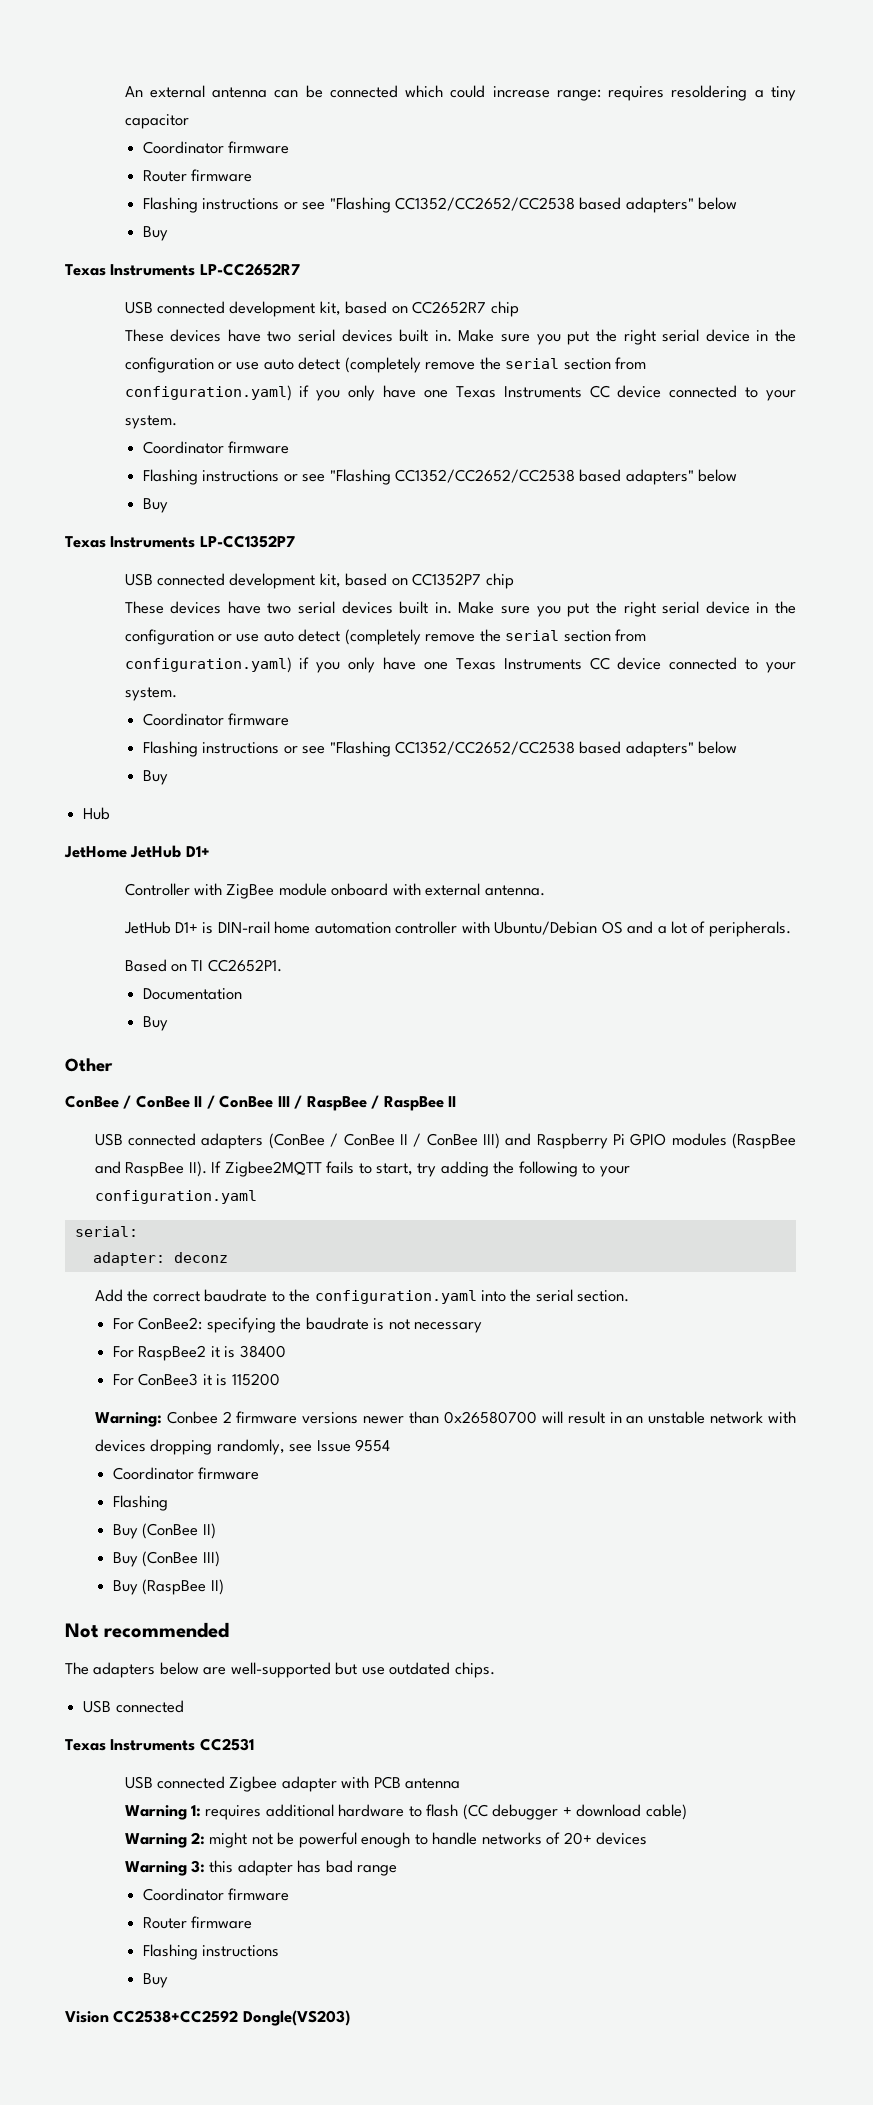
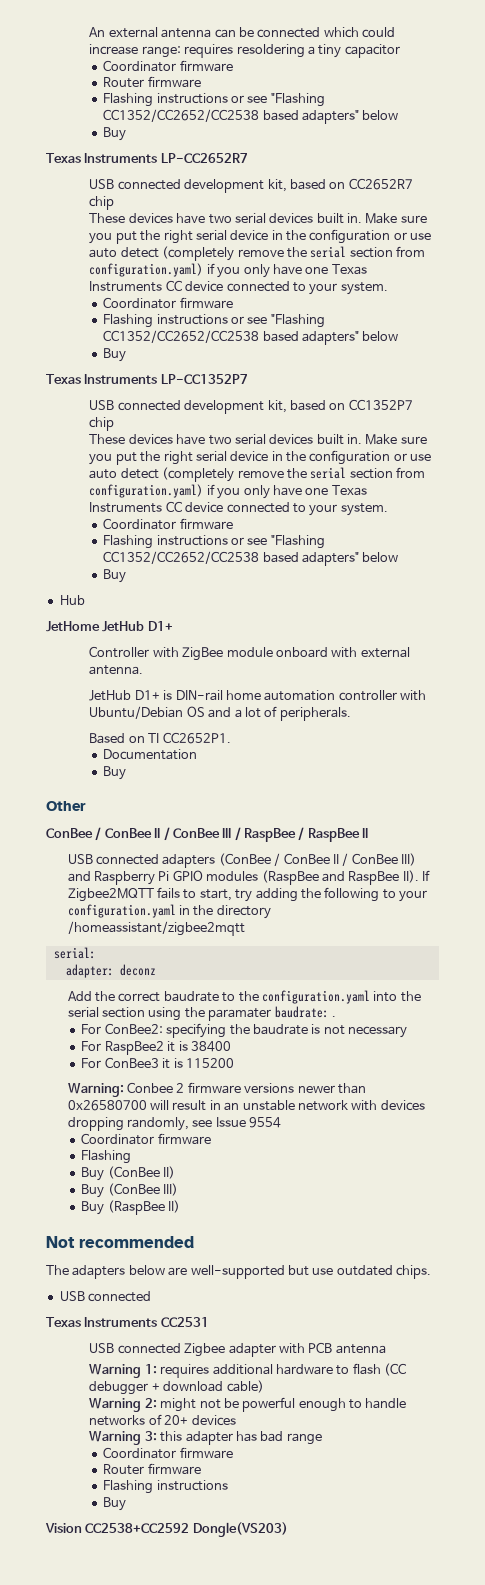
- USB connected adapters (ConBee / ConBee II / ConBee III) and Raspberry Pi GPIO modules (RaspBee and RaspBee II). If Zigbee2MQTT fails to start, try adding the following to your configuration.yaml
+ USB connected adapters (ConBee / ConBee II / ConBee III) and Raspberry Pi GPIO modules (RaspBee and RaspBee II). If Zigbee2MQTT fails to start, try adding the following to your configuration.yaml in the directory /homeassistant/zigbee2mqtt
- Add the correct baudrate to the configuration.yaml into the serial section.
+ Add the correct baudrate to the configuration.yaml into the serial section using the paramater baudrate: .

